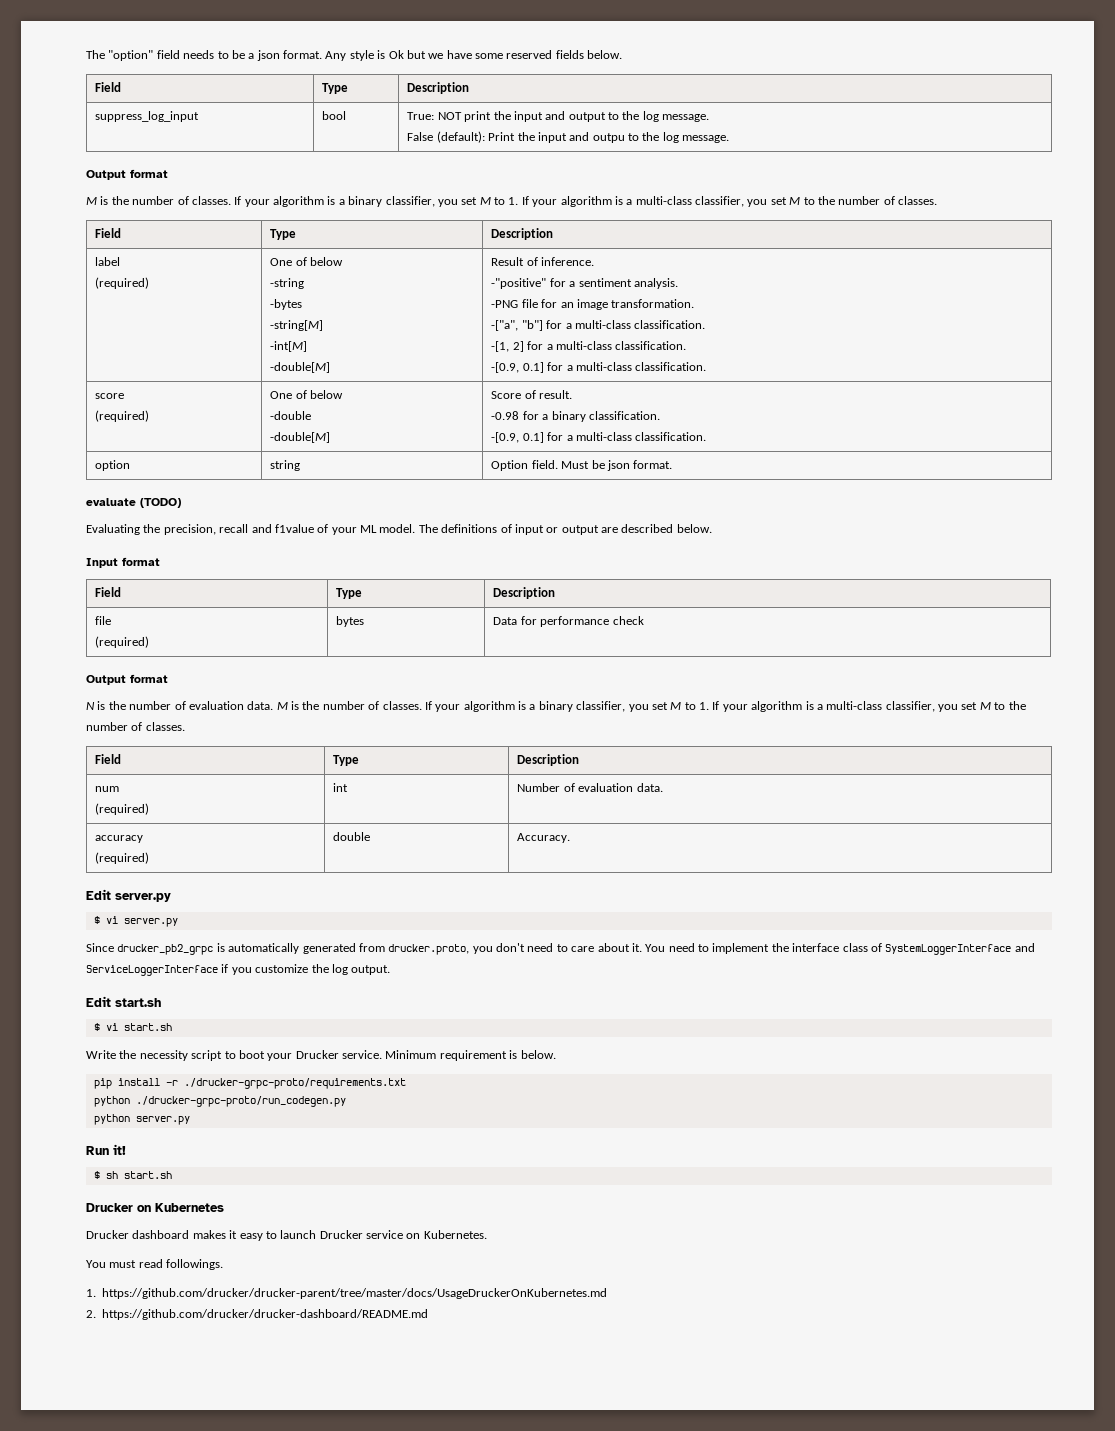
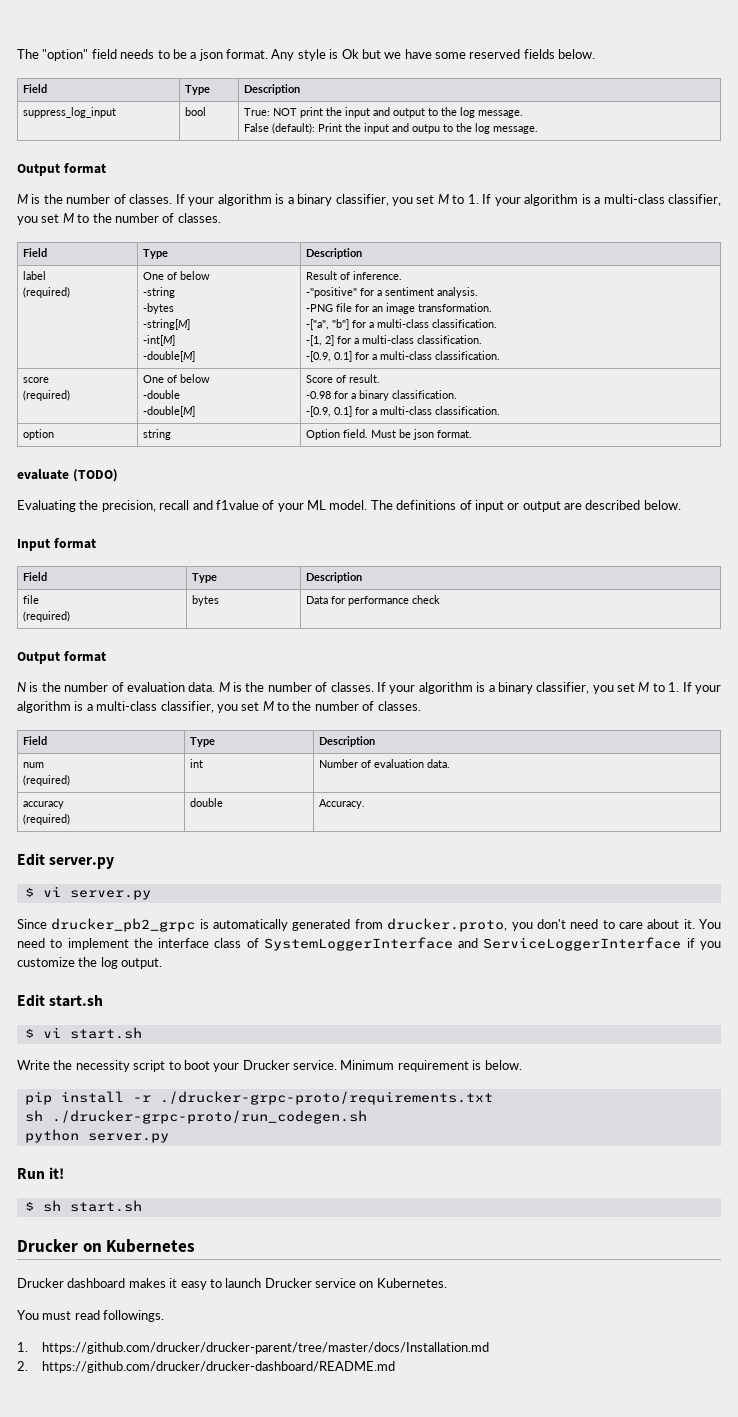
- python ./drucker-grpc-proto/run_codegen.py
+ sh ./drucker-grpc-proto/run_codegen.sh
- 1. https://github.com/drucker/drucker-parent/tree/master/docs/UsageDruckerOnKubernetes.md
+ 1. https://github.com/drucker/drucker-parent/tree/master/docs/Installation.md

